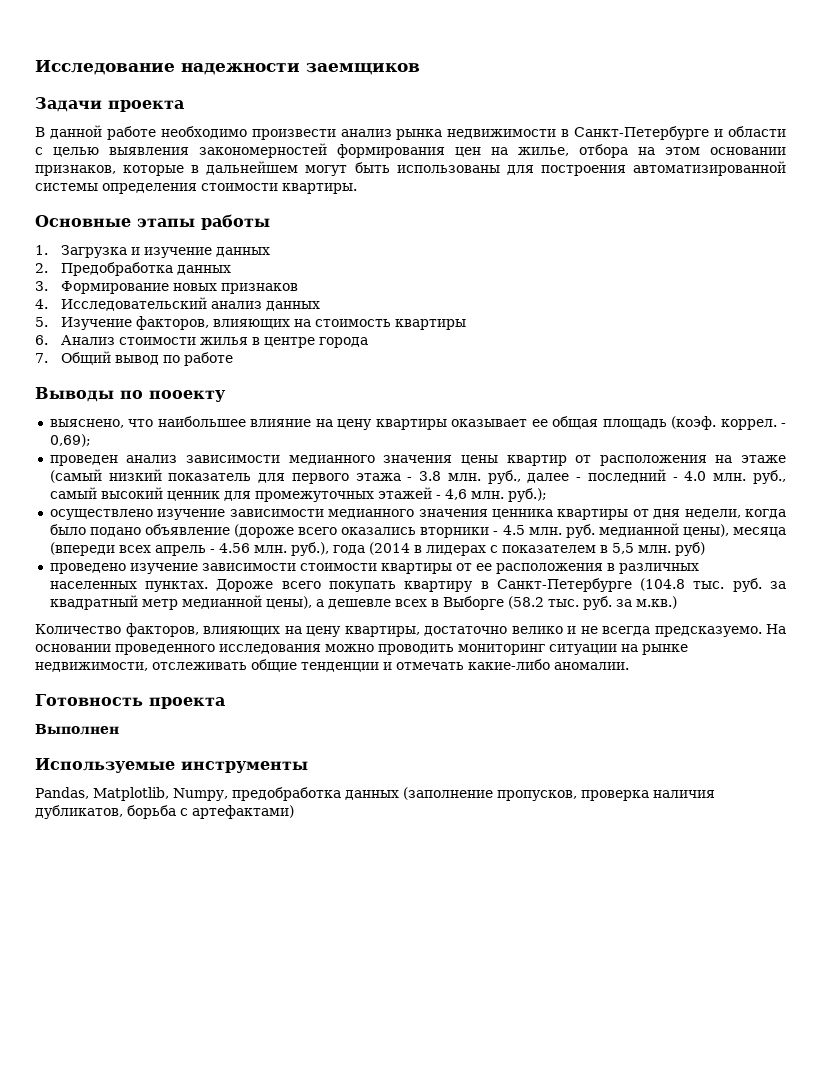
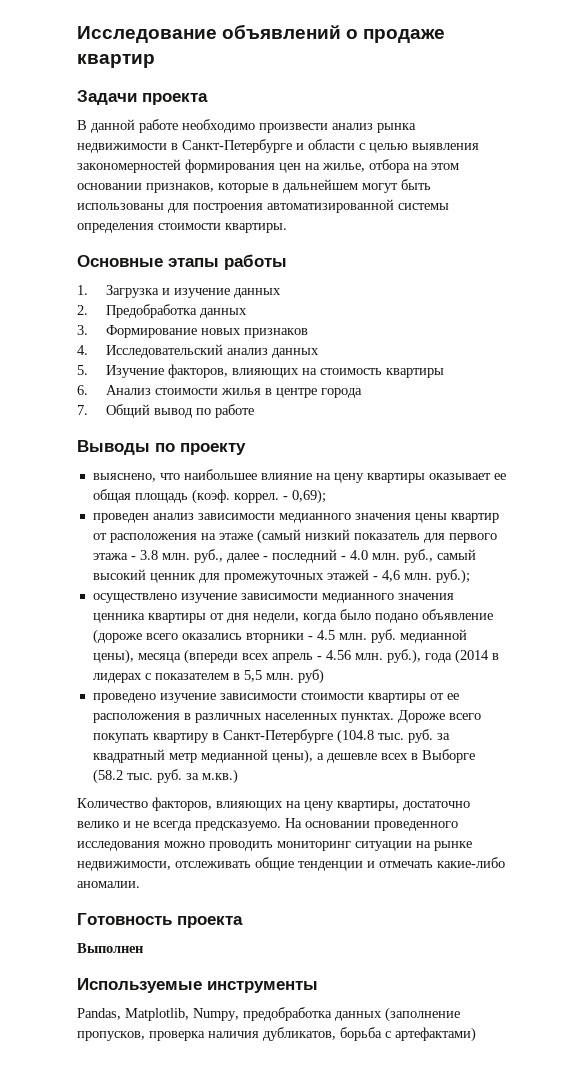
- Исследование надежности заемщиков
+ Исследование объявлений о продаже квартир
- Выводы по пооекту
+ Выводы по проекту

